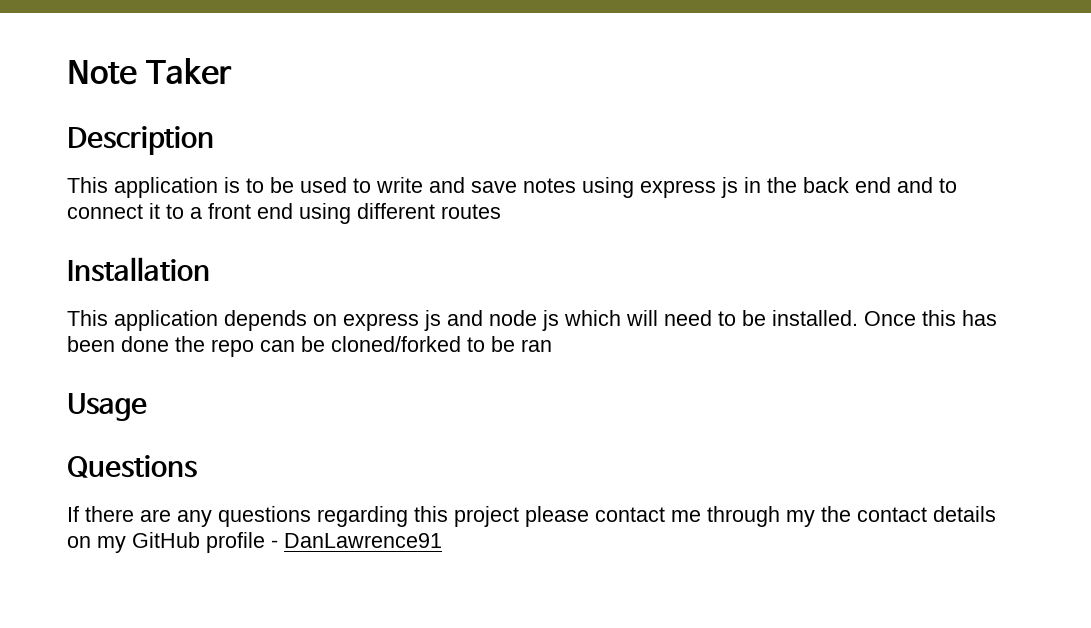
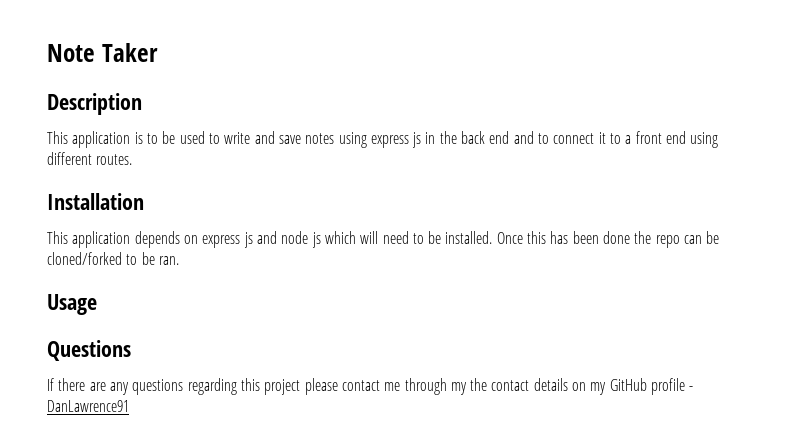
- This application is to be used to write and save notes using express js in the back end and to connect it to a front end using different routes
+ This application is to be used to write and save notes using express js in the back end and to connect it to a front end using different routes.
- Once this has been done the repo can be cloned/forked to be ran
+ Once this has been done the repo can be cloned/forked to be ran.

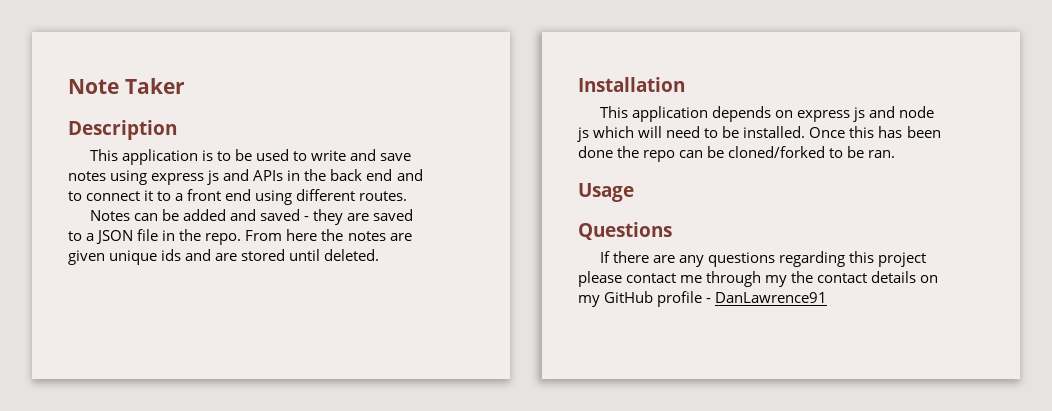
- This application is to be used to write and save notes using express js in the back end and to connect it to a front end using different routes.
+ This application is to be used to write and save notes using express js and APIs in the back end and to connect it to a front end using different routes.
+ Notes can be added and saved - they are saved to a JSON file in the repo. From here the notes are given unique ids and are stored until deleted.

